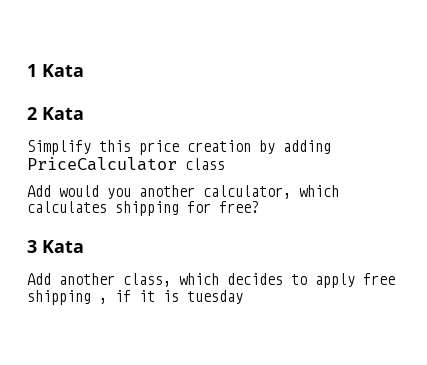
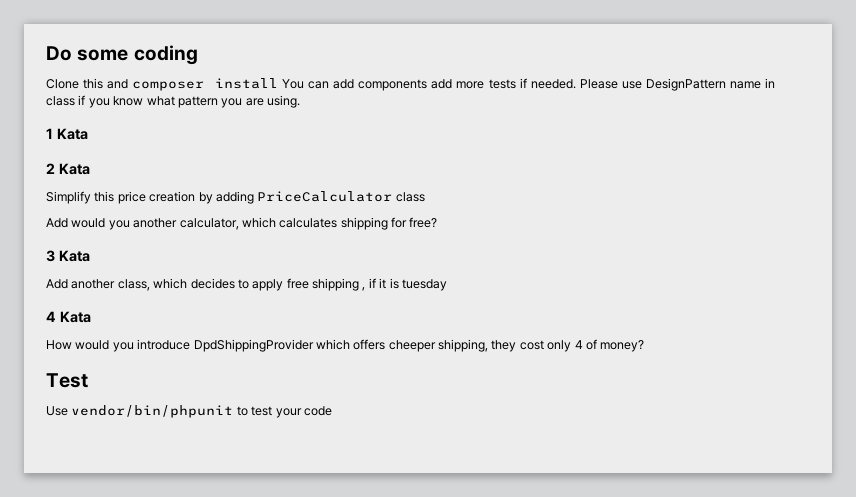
+ Do some coding
+ Clone this and composer install You can add components add more tests if needed. Please use DesignPattern name in class if you know what pattern you are using.
+ 4 Kata
+ How would you introduce DpdShippingProvider which offers cheeper shipping, they cost only 4 of money?
+ Test
+ Use vendor/bin/phpunit to test your code

